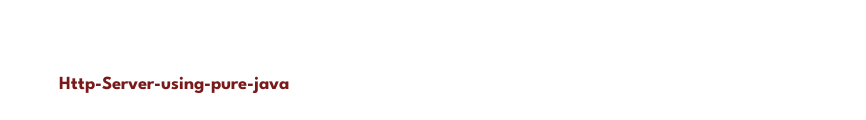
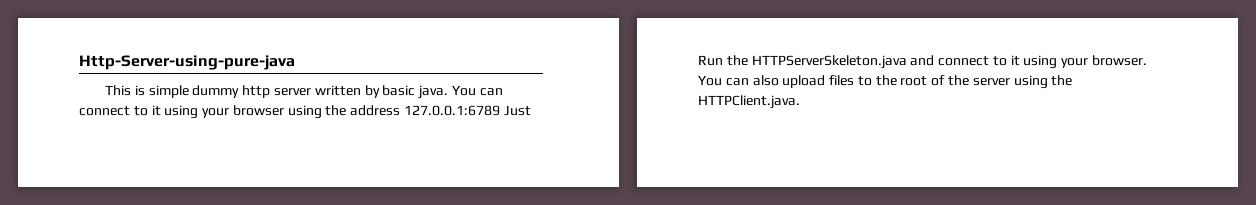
+ This is simple dummy http server written by basic java. You can connect to it using your browser using the address 127.0.0.1:6789 Just Run the HTTPServerSkeleton.java and connect to it using your browser. You can also upload files to the root of the server using the HTTPClient.java.

